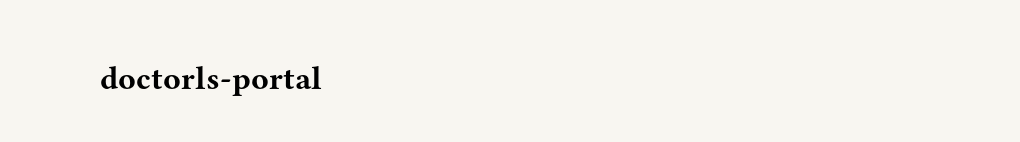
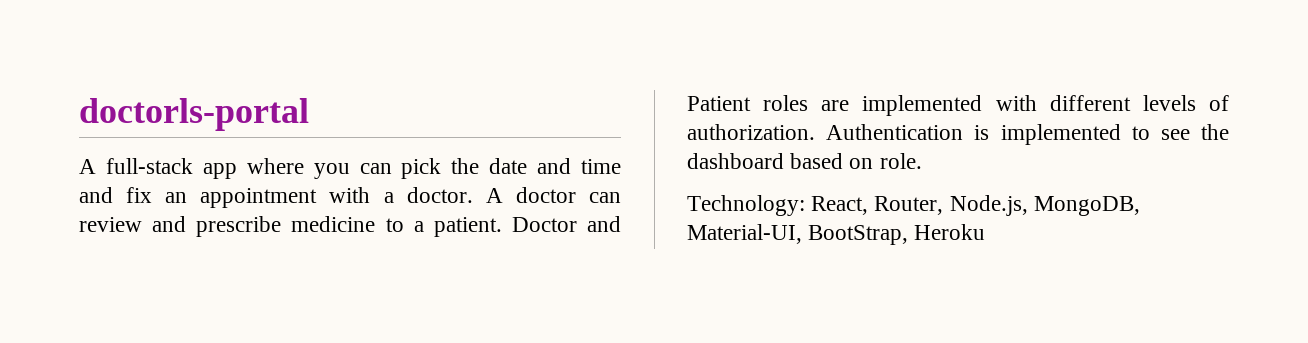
+ A full-stack app where you can pick the date and time and fix an appointment with a doctor. A doctor can review and prescribe medicine to a patient. Doctor and Patient roles are implemented with different levels of authorization. Authentication is implemented to see the dashboard based on role.
+ Technology: React, Router, Node.js, MongoDB, Material-UI, BootStrap, Heroku

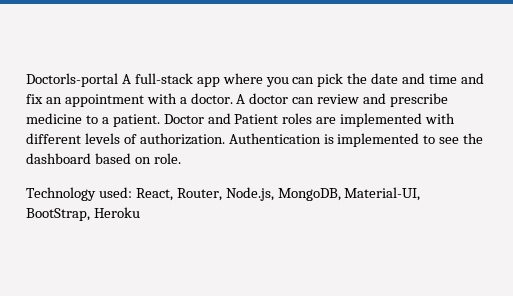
- doctorls-portal
- A full-stack app where you can pick the date and time and fix an appointment with a doctor.
+ Doctorls-portal A full-stack app where you can pick the date and time and fix an appointment with a doctor.
- Technology: React, Router, Node.js, MongoDB, Material-UI, BootStrap, Heroku
+ Technology used: React, Router, Node.js, MongoDB, Material-UI, BootStrap, Heroku

